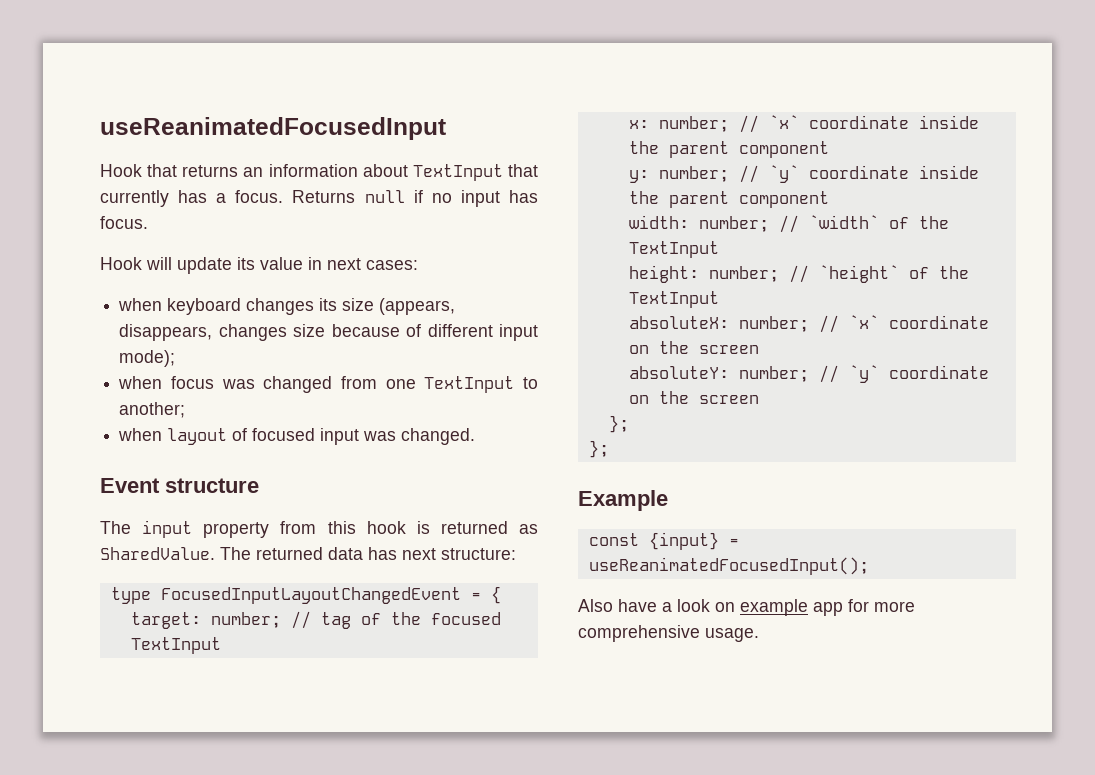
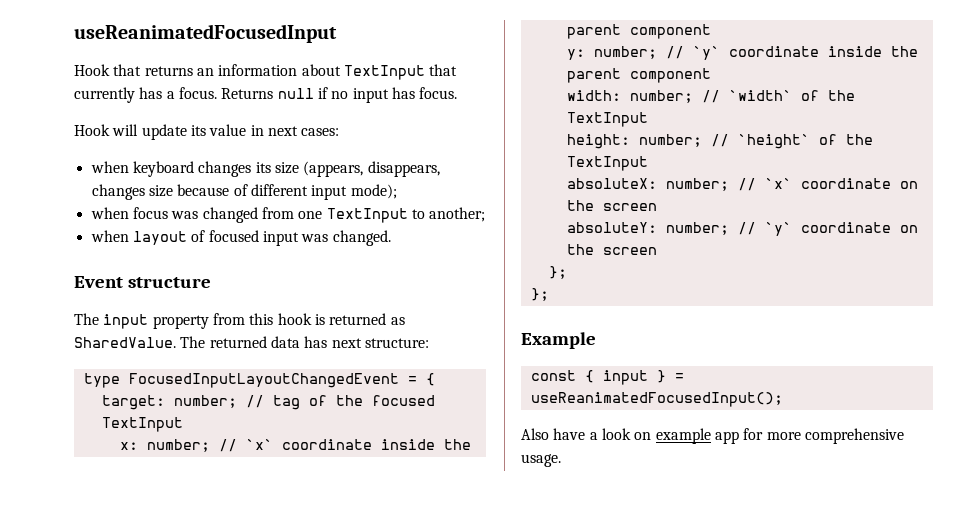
- const {input} = useReanimatedFocusedInput();
+ const { input } = useReanimatedFocusedInput();

